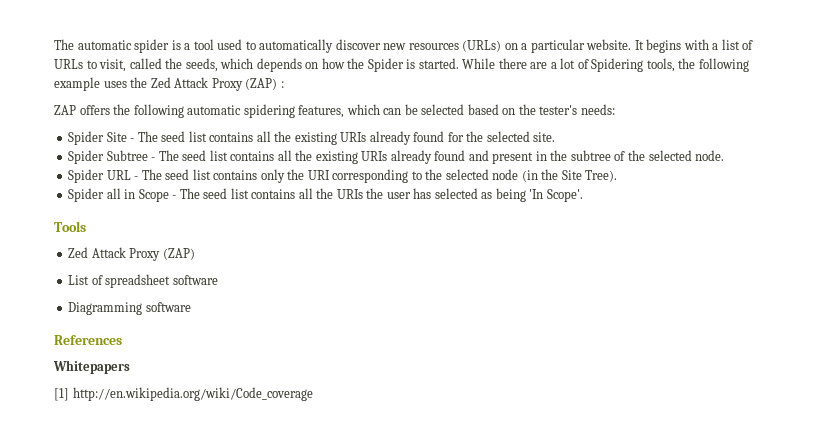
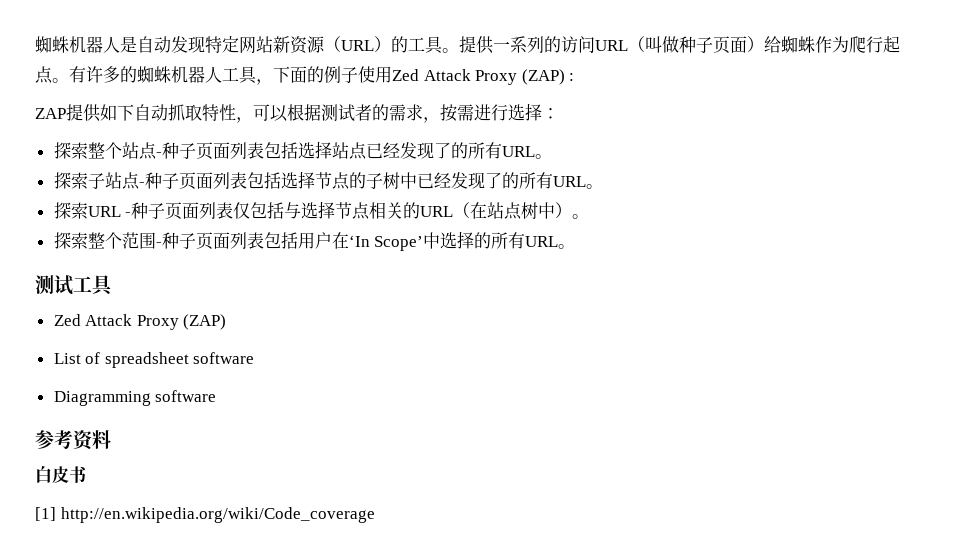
- The automatic spider is a tool used to automatically discover new resources (URLs) on a particular website. It begins with a list of URLs to visit, called the seeds, which depends on how the Spider is started. While there are a lot of Spidering tools, the following example uses the Zed Attack Proxy (ZAP) :
+ 蜘蛛机器人是自动发现特定网站新资源（URL）的工具。提供一系列的访问URL（叫做种子页面）给蜘蛛作为爬行起点。有许多的蜘蛛机器人工具，下面的例子使用Zed Attack Proxy (ZAP) :
- ZAP offers the following automatic spidering features, which can be selected based on the tester's needs:
- Spider Site - The seed list contains all the existing URIs already found for the selected site.
- Spider Subtree - The seed list contains all the existing URIs already found and present in the subtree of the selected node.
- Spider URL - The seed list contains only the URI corresponding to the selected node (in the Site Tree).
- Spider all in Scope - The seed list contains all the URIs the user has selected as being 'In Scope'.
- Tools
+ ZAP提供如下自动抓取特性，可以根据测试者的需求，按需进行选择：
+ 探索整个站点-种子页面列表包括选择站点已经发现了的所有URL。
+ 探索子站点-种子页面列表包括选择节点的子树中已经发现了的所有URL。
+ 探索URL -种子页面列表仅包括与选择节点相关的URL（在站点树中）。
+ 探索整个范围-种子页面列表包括用户在‘In Scope’中选择的所有URL。
+ 测试工具
- References
- Whitepapers
+ 参考资料
+ 白皮书

